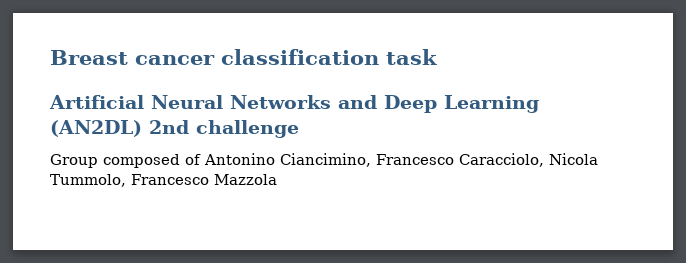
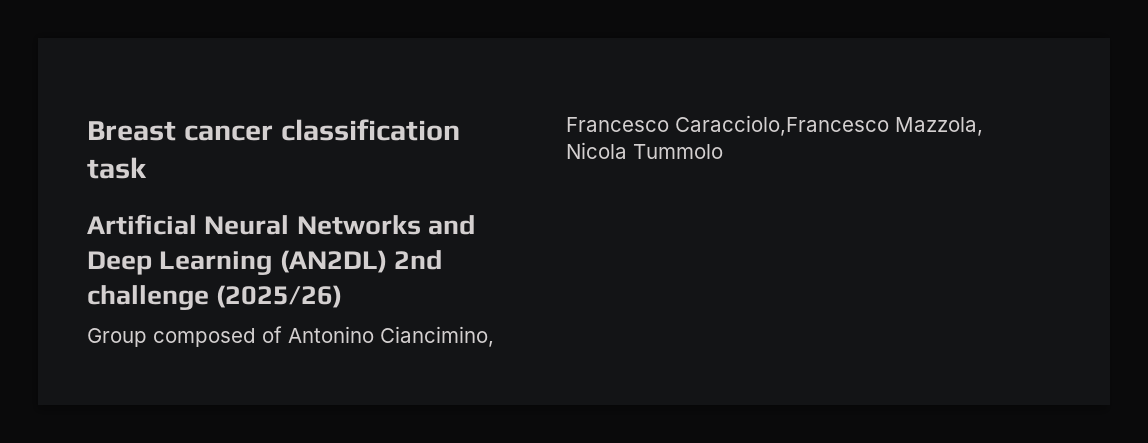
- Artificial Neural Networks and Deep Learning (AN2DL) 2nd challenge
+ Artificial Neural Networks and Deep Learning (AN2DL) 2nd challenge (2025/26)
- Group composed of Antonino Ciancimino, Francesco Caracciolo, Nicola Tummolo, Francesco Mazzola
+ Group composed of Antonino Ciancimino, Francesco Caracciolo,Francesco Mazzola, Nicola Tummolo

